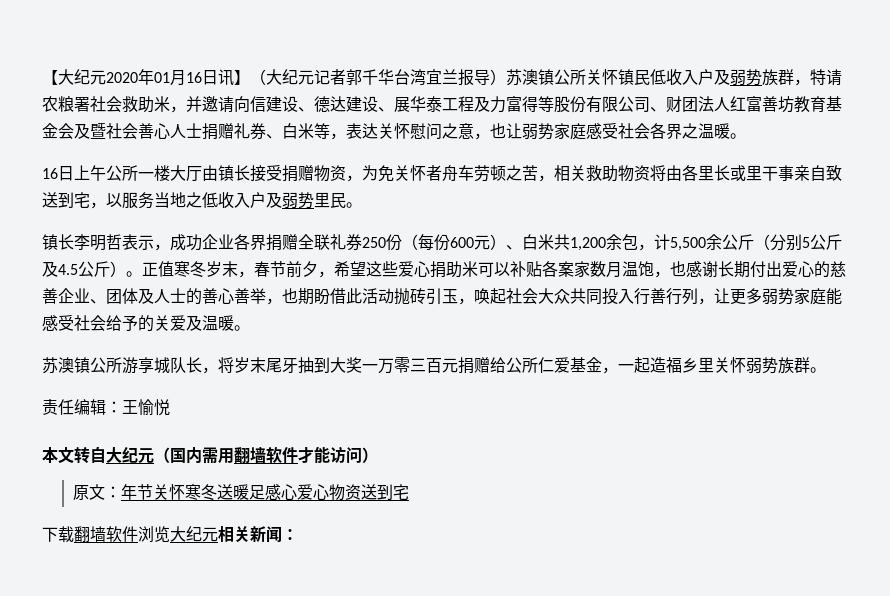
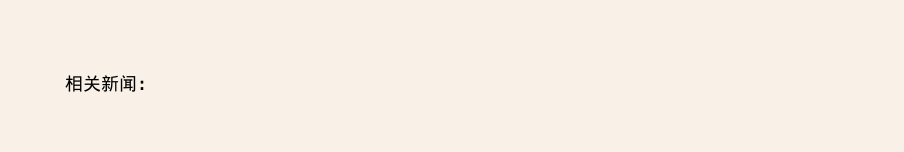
- 【大纪元2020年01月16日讯】（大纪元记者郭千华台湾宜兰报导）苏澳镇公所关怀镇民低收入户及弱势族群，特请农粮署社会救助米，并邀请向信建设、德达建设、展华泰工程及力富得等股份有限公司、财团法人红富善坊教育基金会及暨社会善心人士捐赠礼券、白米等，表达关怀慰问之意，也让弱势家庭感受社会各界之温暖。
- 16日上午公所一楼大厅由镇长接受捐赠物资，为免关怀者舟车劳顿之苦，相关救助物资将由各里长或里干事亲自致送到宅，以服务当地之低收入户及弱势里民。
- 镇长李明哲表示，成功企业各界捐赠全联礼券250份（每份600元）、白米共1,200余包，计5,500余公斤（分别5公斤及4.5公斤）。正值寒冬岁末，春节前夕，希望这些爱心捐助米可以补贴各案家数月温饱，也感谢长期付出爱心的慈善企业、团体及人士的善心善举，也期盼借此活动抛砖引玉，唤起社会大众共同投入行善行列，让更多弱势家庭能感受社会给予的关爱及温暖。
- 苏澳镇公所游享城队长，将岁末尾牙抽到大奖一万零三百元捐赠给公所仁爱基金，一起造福乡里关怀弱势族群。
- 责任编辑：王愉悦
- 本文转自大纪元（国内需用翻墙软件才能访问）
- 原文：年节关怀寒冬送暖足感心爱心物资送到宅
- 下载翻墙软件浏览大纪元相关新闻：
+ 相关新闻：

